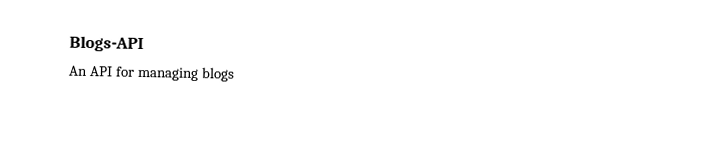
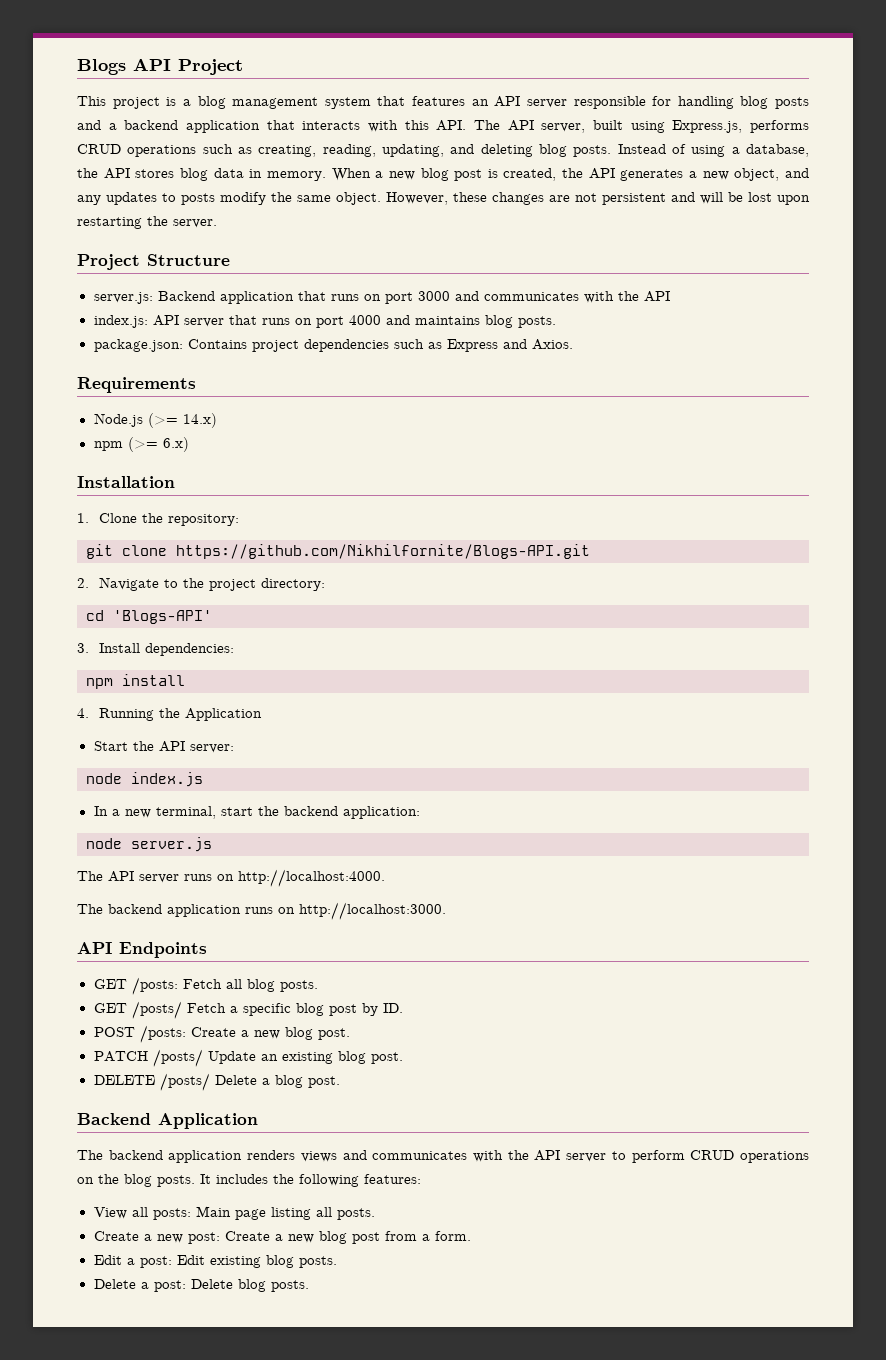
- Blogs-API
- An API for managing blogs
+ Blogs API Project
+ This project is a blog management system that features an API server responsible for handling blog posts and a backend application that interacts with this API. The API server, built using Express.js, performs CRUD operations such as creating, reading, updating, and deleting blog posts. Instead of using a database, the API stores blog data in memory. When a new blog post is created, the API generates a new object, and any updates to posts modify the same object. However, these changes are not persistent and will be lost upon restarting the server.
+ Project Structure
+ server.js: Backend application that runs on port 3000 and communicates with the API
+ index.js: API server that runs on port 4000 and maintains blog posts.
+ package.json: Contains project dependencies such as Express and Axios.
+ Requirements
+ Node.js (>= 14.x)
+ npm (>= 6.x)
+ Installation
+ 1. Clone the repository:
+ git clone https://github.com/Nikhilfornite/Blogs-API.git
+ 2. Navigate to the project directory:
+ cd 'Blogs-API'
+ 3. Install dependencies:
+ npm install
+ 4. Running the Application
+ Start the API server:
+ node index.js
+ In a new terminal, start the backend application:
+ node server.js
+ The API server runs on http://localhost:4000.
+ The backend application runs on http://localhost:3000.
+ API Endpoints
+ GET /posts: Fetch all blog posts.
+ GET /posts/ Fetch a specific blog post by ID.
+ POST /posts: Create a new blog post.
+ PATCH /posts/ Update an existing blog post.
+ DELETE /posts/ Delete a blog post.
+ Backend Application
+ The backend application renders views and communicates with the API server to perform CRUD operations on the blog posts. It includes the following features:
+ View all posts: Main page listing all posts.
+ Create a new post: Create a new blog post from a form.
+ Edit a post: Edit existing blog posts.
+ Delete a post: Delete blog posts.

